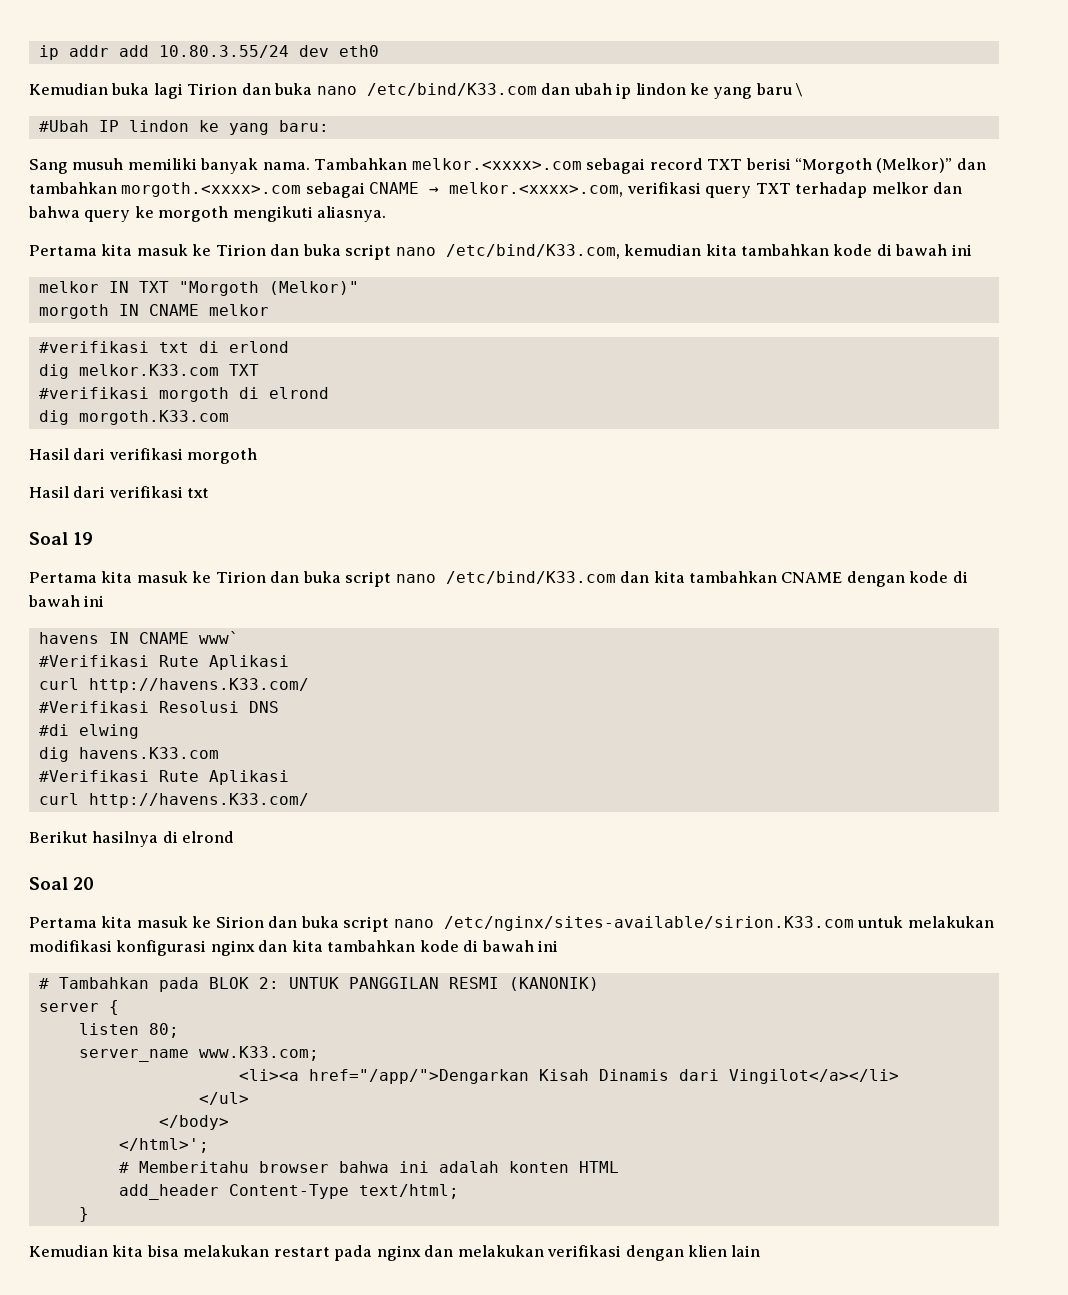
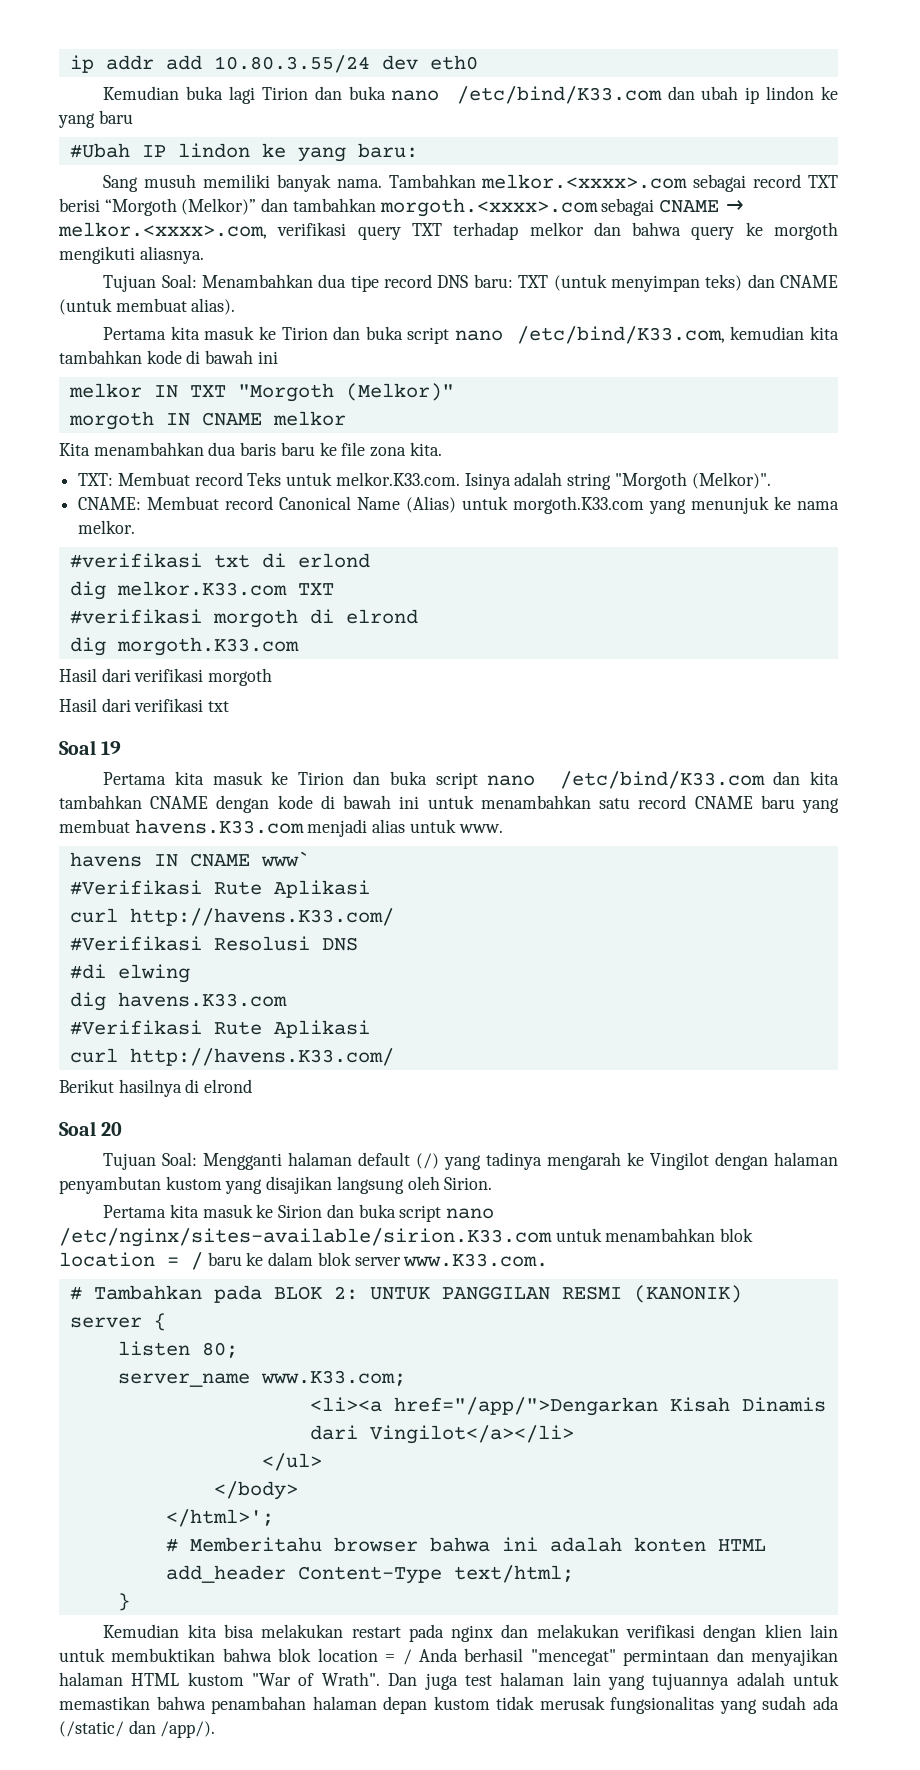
- Kemudian buka lagi Tirion dan buka nano /etc/bind/K33.com dan ubah ip lindon ke yang baru \
+ Kemudian buka lagi Tirion dan buka nano /etc/bind/K33.com dan ubah ip lindon ke yang baru
+ Tujuan Soal: Menambahkan dua tipe record DNS baru: TXT (untuk menyimpan teks) dan CNAME (untuk membuat alias).
+ Kita menambahkan dua baris baru ke file zona kita.
+ TXT: Membuat record Teks untuk melkor.K33.com. Isinya adalah string "Morgoth (Melkor)".
+ CNAME: Membuat record Canonical Name (Alias) untuk morgoth.K33.com yang menunjuk ke nama melkor.
- Pertama kita masuk ke Tirion dan buka script nano /etc/bind/K33.com dan kita tambahkan CNAME dengan kode di bawah ini
+ Pertama kita masuk ke Tirion dan buka script nano /etc/bind/K33.com dan kita tambahkan CNAME dengan kode di bawah ini untuk menambahkan satu record CNAME baru yang membuat havens.K33.com menjadi alias untuk www.
+ Tujuan Soal: Mengganti halaman default (/) yang tadinya mengarah ke Vingilot dengan halaman penyambutan kustom yang disajikan langsung oleh Sirion.
- Pertama kita masuk ke Sirion dan buka script nano /etc/nginx/sites-available/sirion.K33.com untuk melakukan modifikasi konfigurasi nginx dan kita tambahkan kode di bawah ini
+ Pertama kita masuk ke Sirion dan buka script nano /etc/nginx/sites-available/sirion.K33.com untuk menambahkan blok location = / baru ke dalam blok server www.K33.com.
- Kemudian kita bisa melakukan restart pada nginx dan melakukan verifikasi dengan klien lain
+ Kemudian kita bisa melakukan restart pada nginx dan melakukan verifikasi dengan klien lain untuk membuktikan bahwa blok location = / Anda berhasil "mencegat" permintaan dan menyajikan halaman HTML kustom "War of Wrath". Dan juga test halaman lain yang tujuannya adalah untuk memastikan bahwa penambahan halaman depan kustom tidak merusak fungsionalitas yang sudah ada (/static/ dan /app/).

